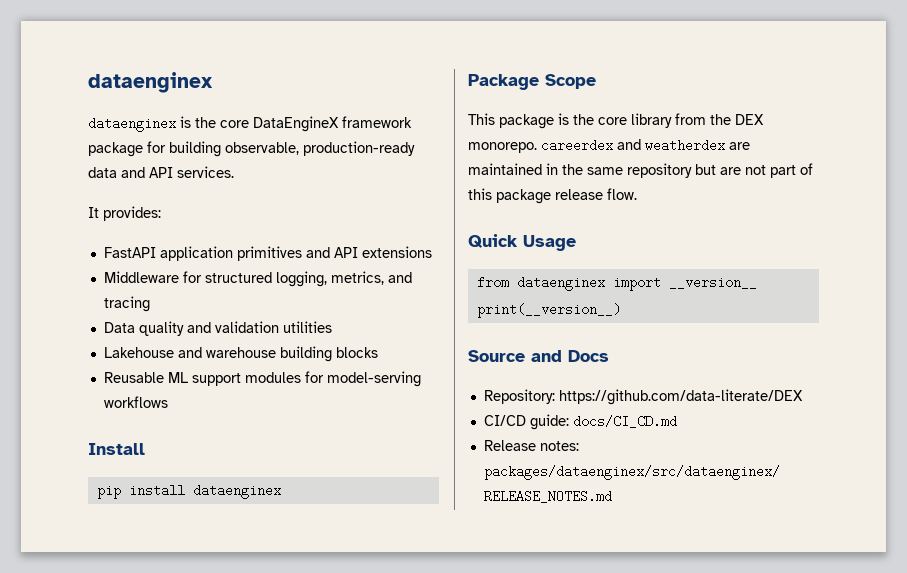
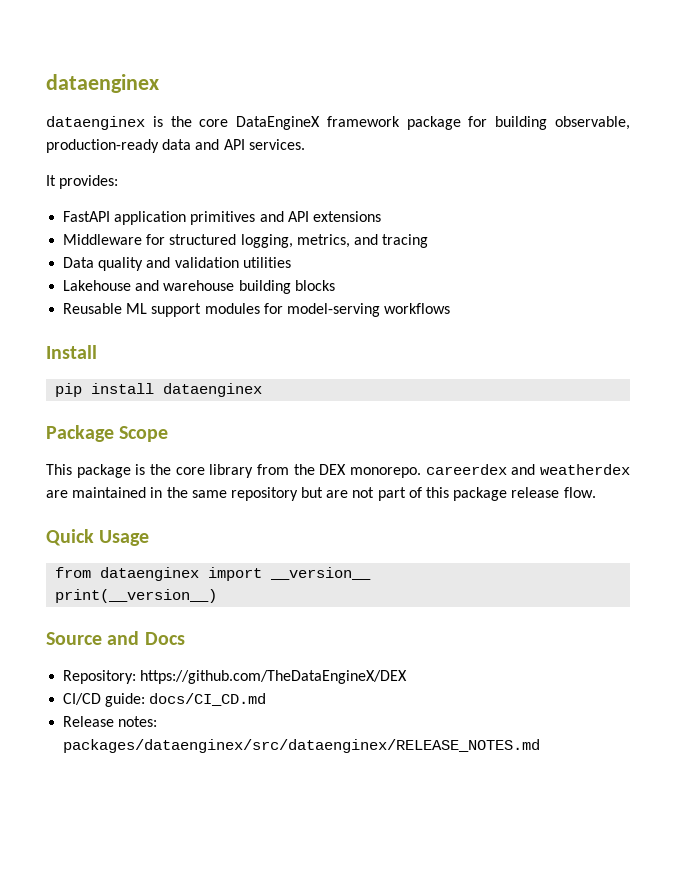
- Repository: https://github.com/data-literate/DEX
+ Repository: https://github.com/TheDataEngineX/DEX

